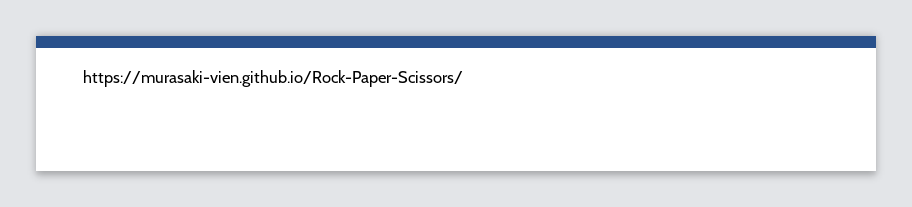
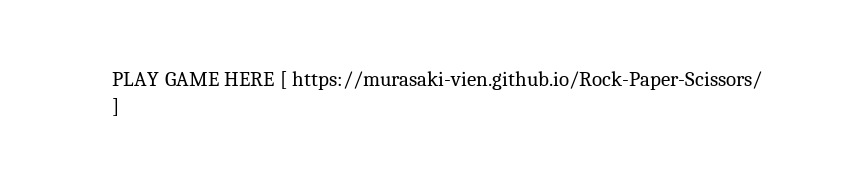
- https://murasaki-vien.github.io/Rock-Paper-Scissors/
+ PLAY GAME HERE [ https://murasaki-vien.github.io/Rock-Paper-Scissors/ ]

